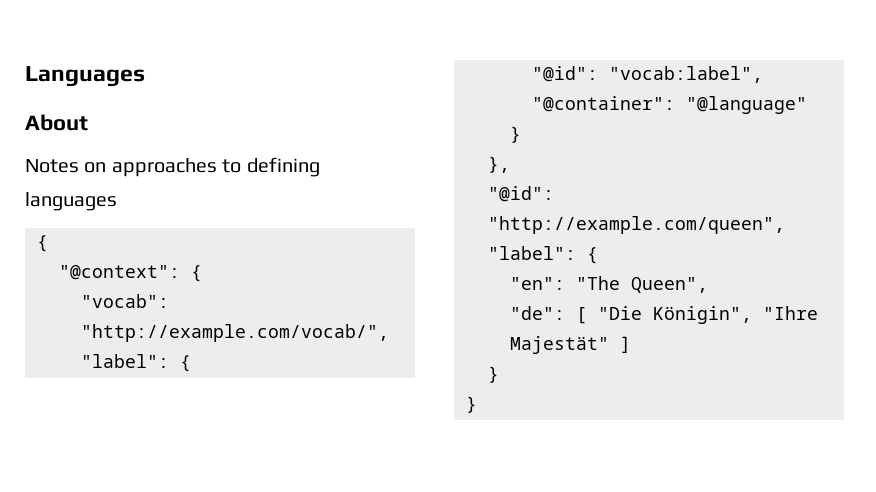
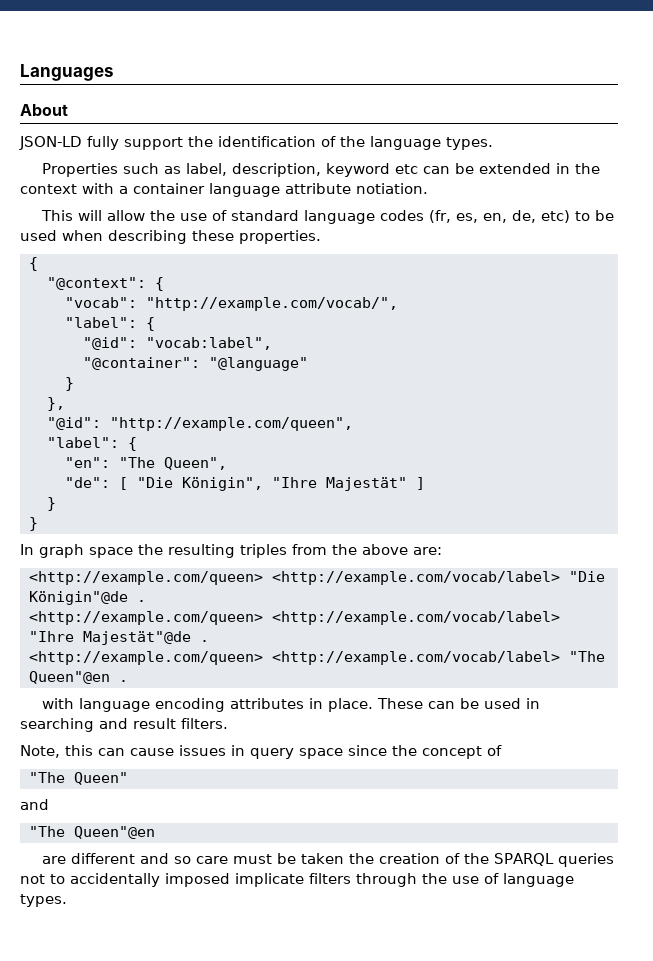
- Notes on approaches to defining languages
+ JSON-LD fully support the identification of the language types.
+ Properties such as label, description, keyword etc can be extended in the context with a container language attribute notiation.
+ This will allow the use of standard language codes (fr, es, en, de, etc) to be used when describing these properties.
+ In graph space the resulting triples from the above are:
+ <http://example.com/queen> <http://example.com/vocab/label> "Die Königin"@de .
+ <http://example.com/queen> <http://example.com/vocab/label> "Ihre Majestät"@de .
+ <http://example.com/queen> <http://example.com/vocab/label> "The Queen"@en .
+ with language encoding attributes in place. These can be used in searching and result filters.
+ Note, this can cause issues in query space since the concept of
+ "The Queen"
+ and
+ "The Queen"@en
+ are different and so care must be taken the creation of the SPARQL queries not to accidentally imposed implicate filters through the use of language types.

